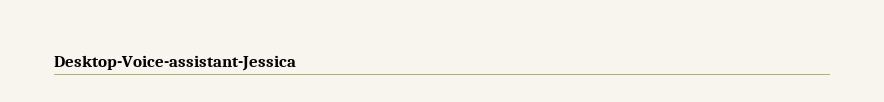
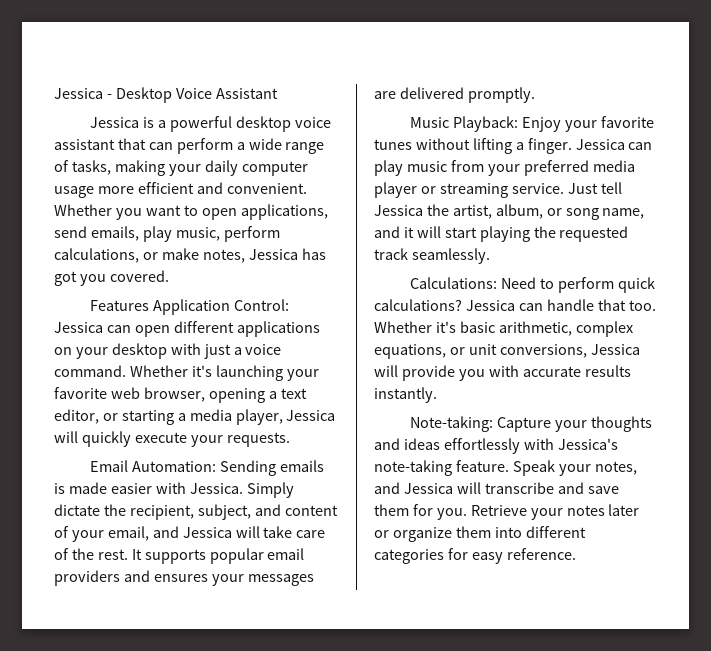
- Desktop-Voice-assistant-Jessica
+ Jessica - Desktop Voice Assistant
+ Jessica is a powerful desktop voice assistant that can perform a wide range of tasks, making your daily computer usage more efficient and convenient. Whether you want to open applications, send emails, play music, perform calculations, or make notes, Jessica has got you covered.
+ Features Application Control: Jessica can open different applications on your desktop with just a voice command. Whether it's launching your favorite web browser, opening a text editor, or starting a media player, Jessica will quickly execute your requests.
+ Email Automation: Sending emails is made easier with Jessica. Simply dictate the recipient, subject, and content of your email, and Jessica will take care of the rest. It supports popular email providers and ensures your messages are delivered promptly.
+ Music Playback: Enjoy your favorite tunes without lifting a finger. Jessica can play music from your preferred media player or streaming service. Just tell Jessica the artist, album, or song name, and it will start playing the requested track seamlessly.
+ Calculations: Need to perform quick calculations? Jessica can handle that too. Whether it's basic arithmetic, complex equations, or unit conversions, Jessica will provide you with accurate results instantly.
+ Note-taking: Capture your thoughts and ideas effortlessly with Jessica's note-taking feature. Speak your notes, and Jessica will transcribe and save them for you. Retrieve your notes later or organize them into different categories for easy reference.

